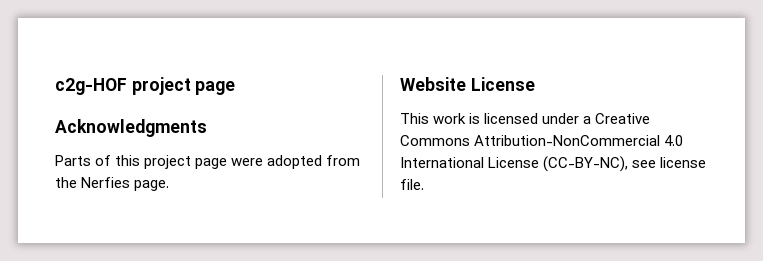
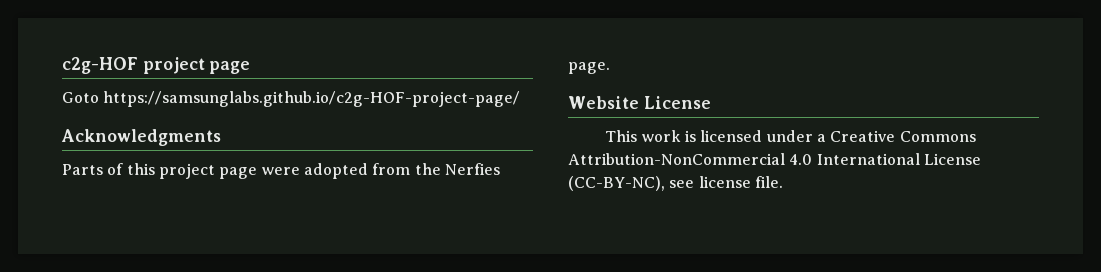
+ Goto https://samsunglabs.github.io/c2g-HOF-project-page/

